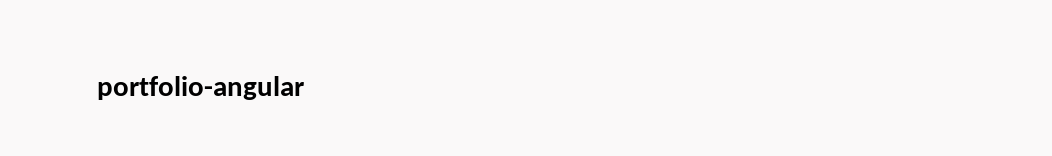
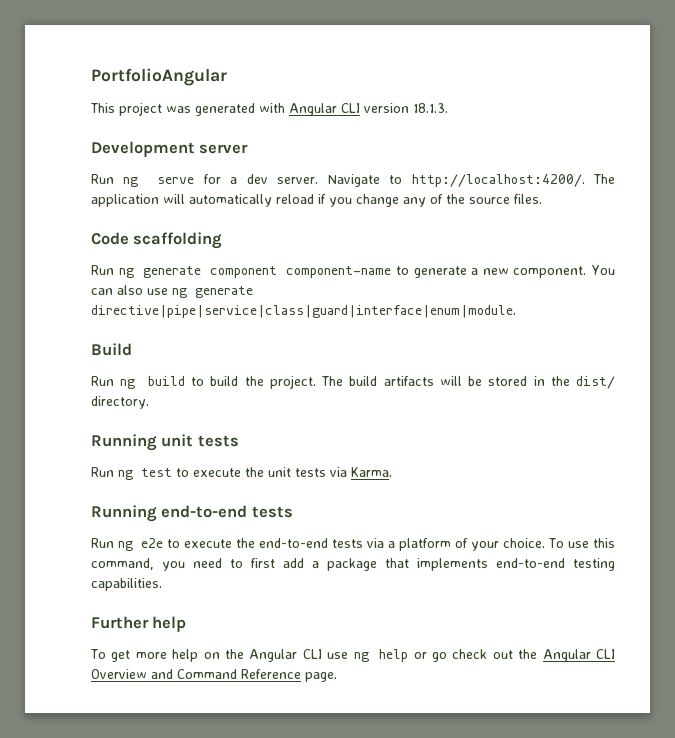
- portfolio-angular
+ PortfolioAngular
+ This project was generated with Angular CLI version 18.1.3.
+ Development server
+ Run ng serve for a dev server. Navigate to http://localhost:4200/. The application will automatically reload if you change any of the source files.
+ Code scaffolding
+ Run ng generate component component-name to generate a new component. You can also use ng generate directive|pipe|service|class|guard|interface|enum|module.
+ Build
+ Run ng build to build the project. The build artifacts will be stored in the dist/ directory.
+ Running unit tests
+ Run ng test to execute the unit tests via Karma.
+ Running end-to-end tests
+ Run ng e2e to execute the end-to-end tests via a platform of your choice. To use this command, you need to first add a package that implements end-to-end testing capabilities.
+ Further help
+ To get more help on the Angular CLI use ng help or go check out the Angular CLI Overview and Command Reference page.

